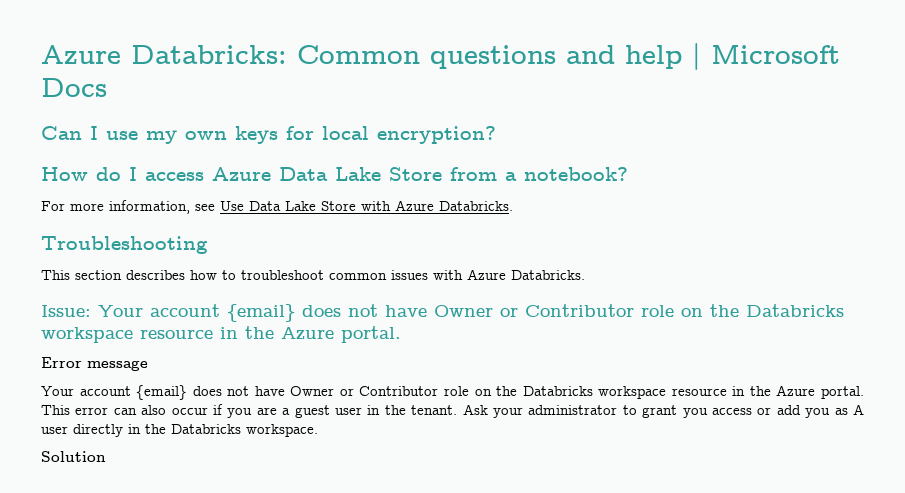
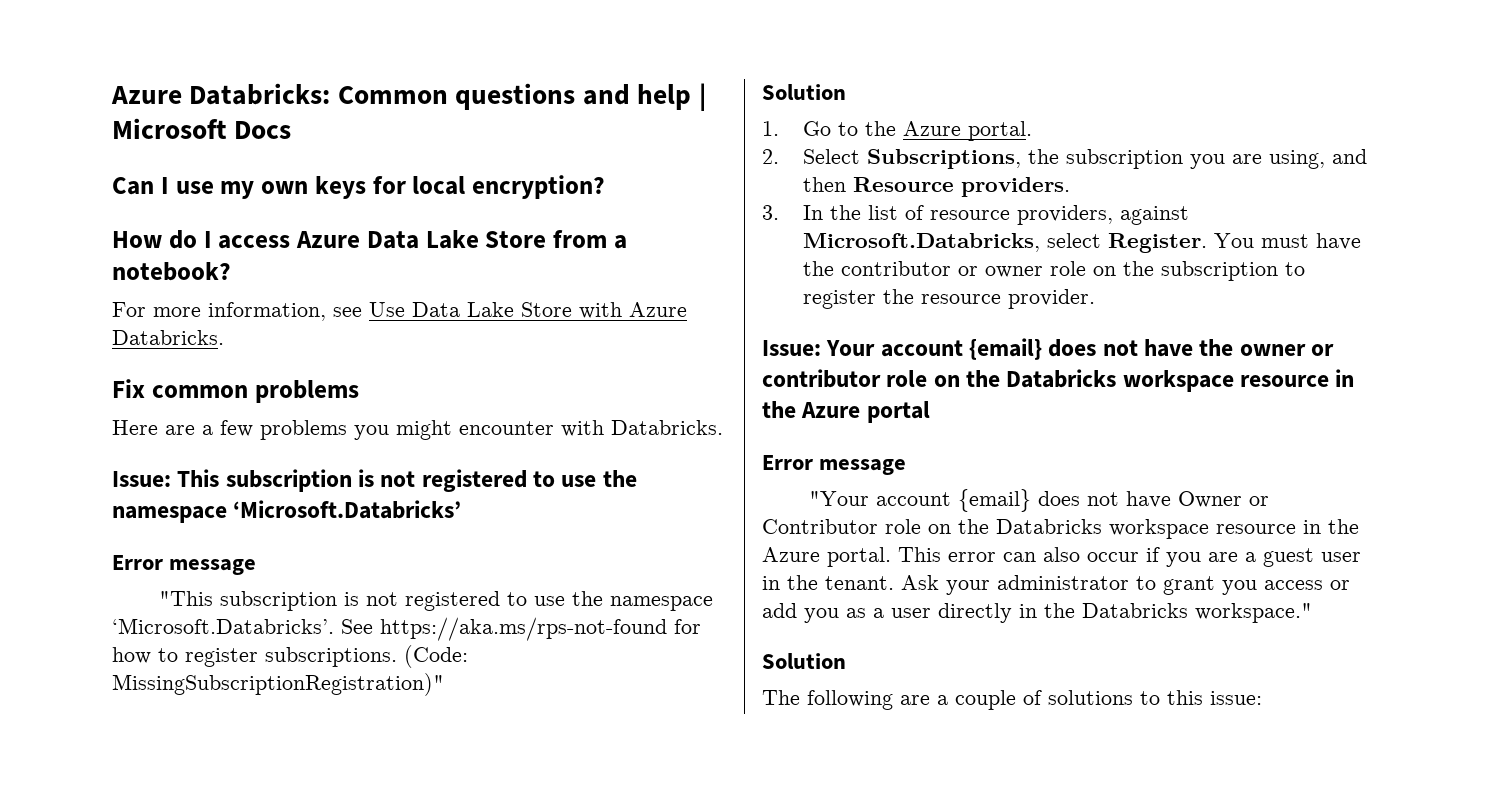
- Troubleshooting
- This section describes how to troubleshoot common issues with Azure Databricks.
+ Fix common problems
+ Here are a few problems you might encounter with Databricks.
+ Issue: This subscription is not registered to use the namespace ‘Microsoft.Databricks’
+ Error message
+ "This subscription is not registered to use the namespace ‘Microsoft.Databricks’. See https://aka.ms/rps-not-found for how to register subscriptions. (Code: MissingSubscriptionRegistration)"
+ Solution
+ 1. Go to the Azure portal.
+ 2. Select Subscriptions, the subscription you are using, and then Resource providers.
+ 3. In the list of resource providers, against Microsoft.Databricks, select Register. You must have the contributor or owner role on the subscription to register the resource provider.
- Issue: Your account {email} does not have Owner or Contributor role on the Databricks workspace resource in the Azure portal.
+ Issue: Your account {email} does not have the owner or contributor role on the Databricks workspace resource in the Azure portal
  Error message
- Your account {email} does not have Owner or Contributor role on the Databricks workspace resource in the Azure portal.
+ "Your account {email} does not have Owner or Contributor role on the Databricks workspace resource in the Azure portal.
- Ask your administrator to grant you access or add you as A user directly in the Databricks workspace.
+ Ask your administrator to grant you access or add you as a user directly in the Databricks workspace."
  Solution
+ The following are a couple of solutions to this issue:

